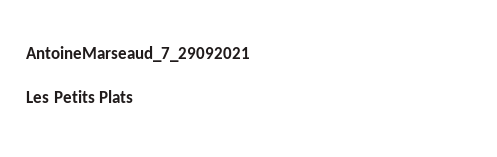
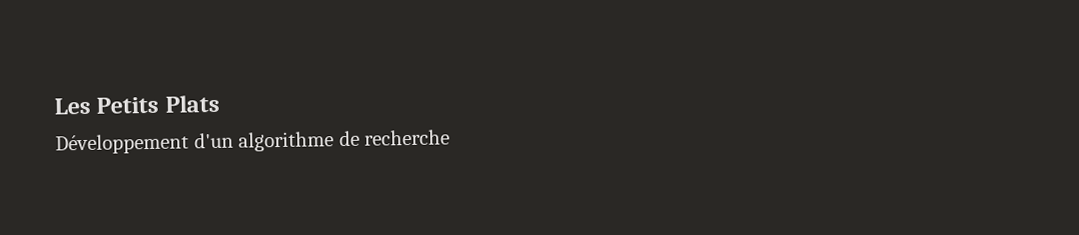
- AntoineMarseaud_7_29092021
+ Développement d'un algorithme de recherche

